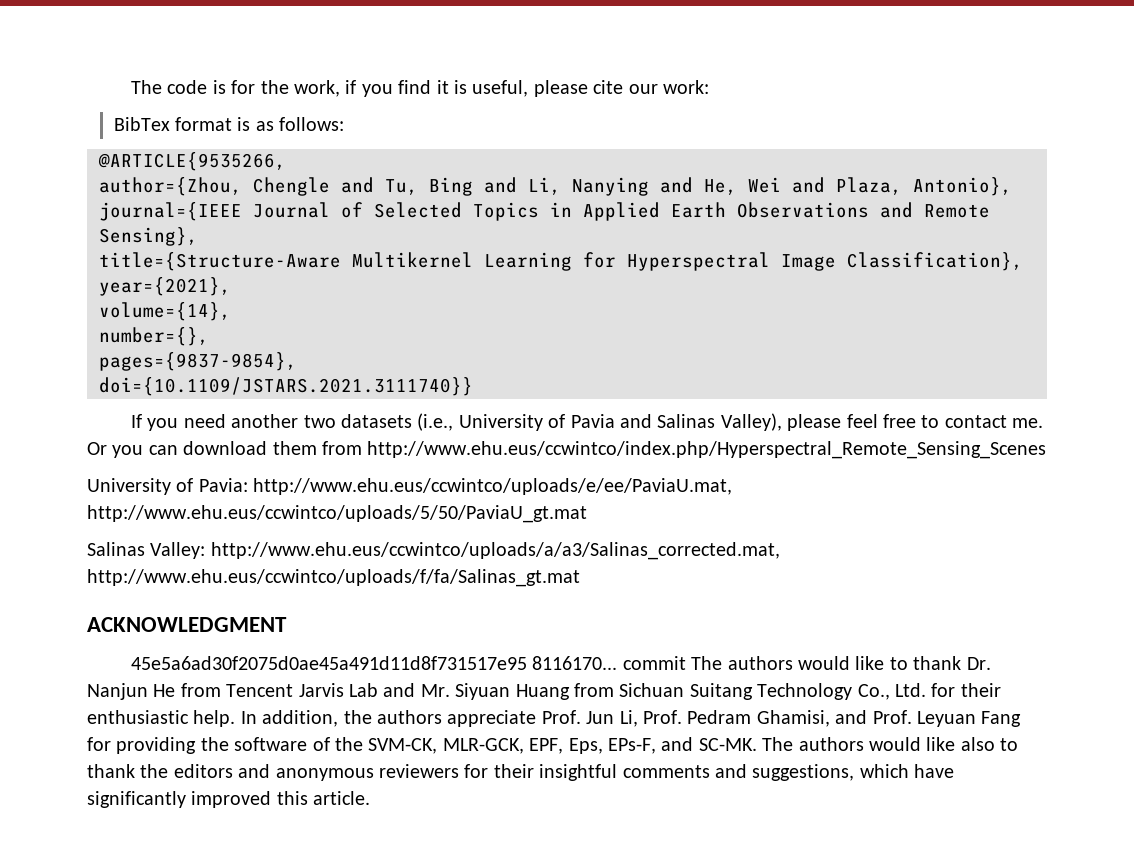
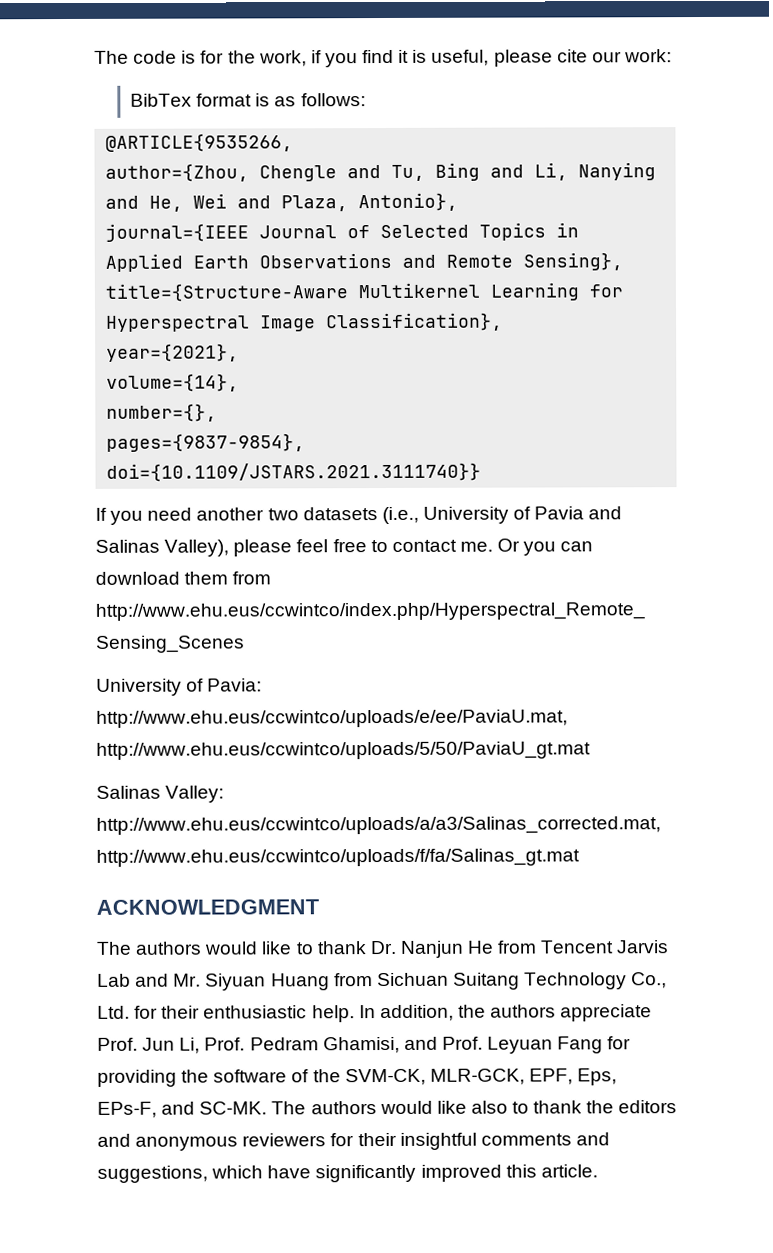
- 45e5a6ad30f2075d0ae45a491d11d8f731517e95 8116170... commit The authors would like to thank Dr. Nanjun He from Tencent Jarvis Lab and Mr. Siyuan Huang from Sichuan Suitang Technology Co., Ltd. for their enthusiastic help.
+ The authors would like to thank Dr. Nanjun He from Tencent Jarvis Lab and Mr. Siyuan Huang from Sichuan Suitang Technology Co., Ltd. for their enthusiastic help.

